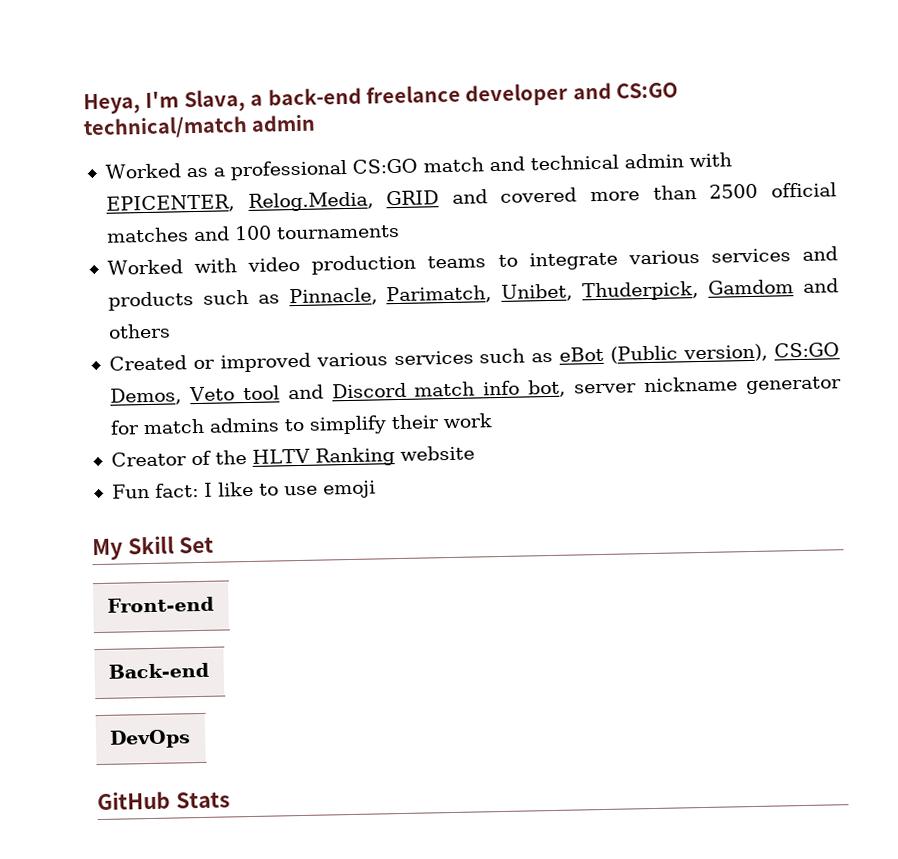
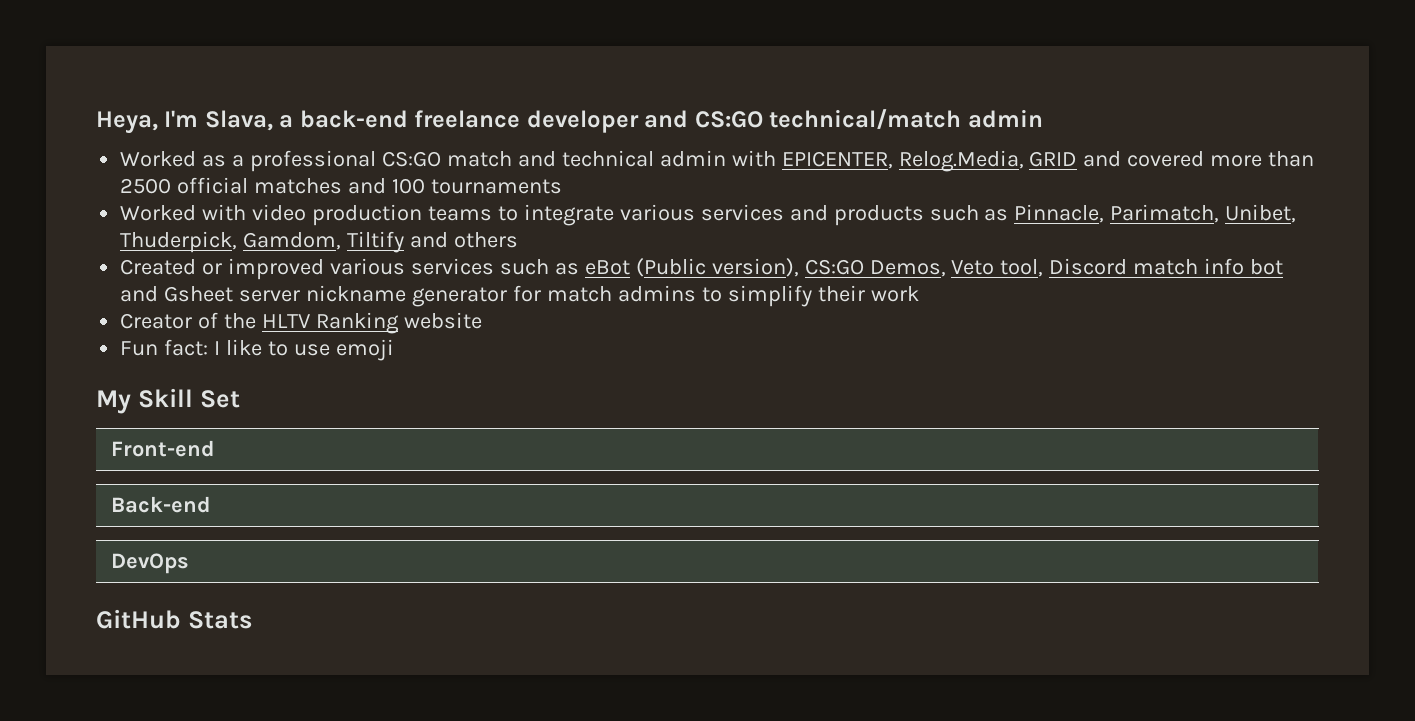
- Worked with video production teams to integrate various services and products such as Pinnacle, Parimatch, Unibet, Thuderpick, Gamdom and others
+ Worked with video production teams to integrate various services and products such as Pinnacle, Parimatch, Unibet, Thuderpick, Gamdom, Tiltify and others
- Created or improved various services such as eBot (Public version), CS:GO Demos, Veto tool and Discord match info bot, server nickname generator for match admins to simplify their work
+ Created or improved various services such as eBot (Public version), CS:GO Demos, Veto tool, Discord match info bot and Gsheet server nickname generator for match admins to simplify their work

